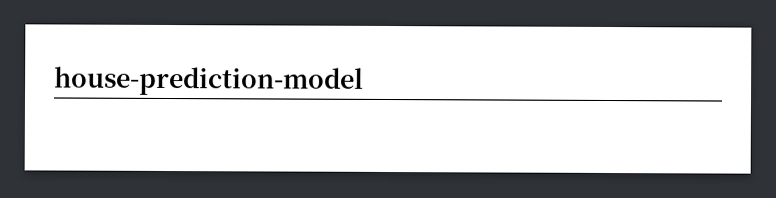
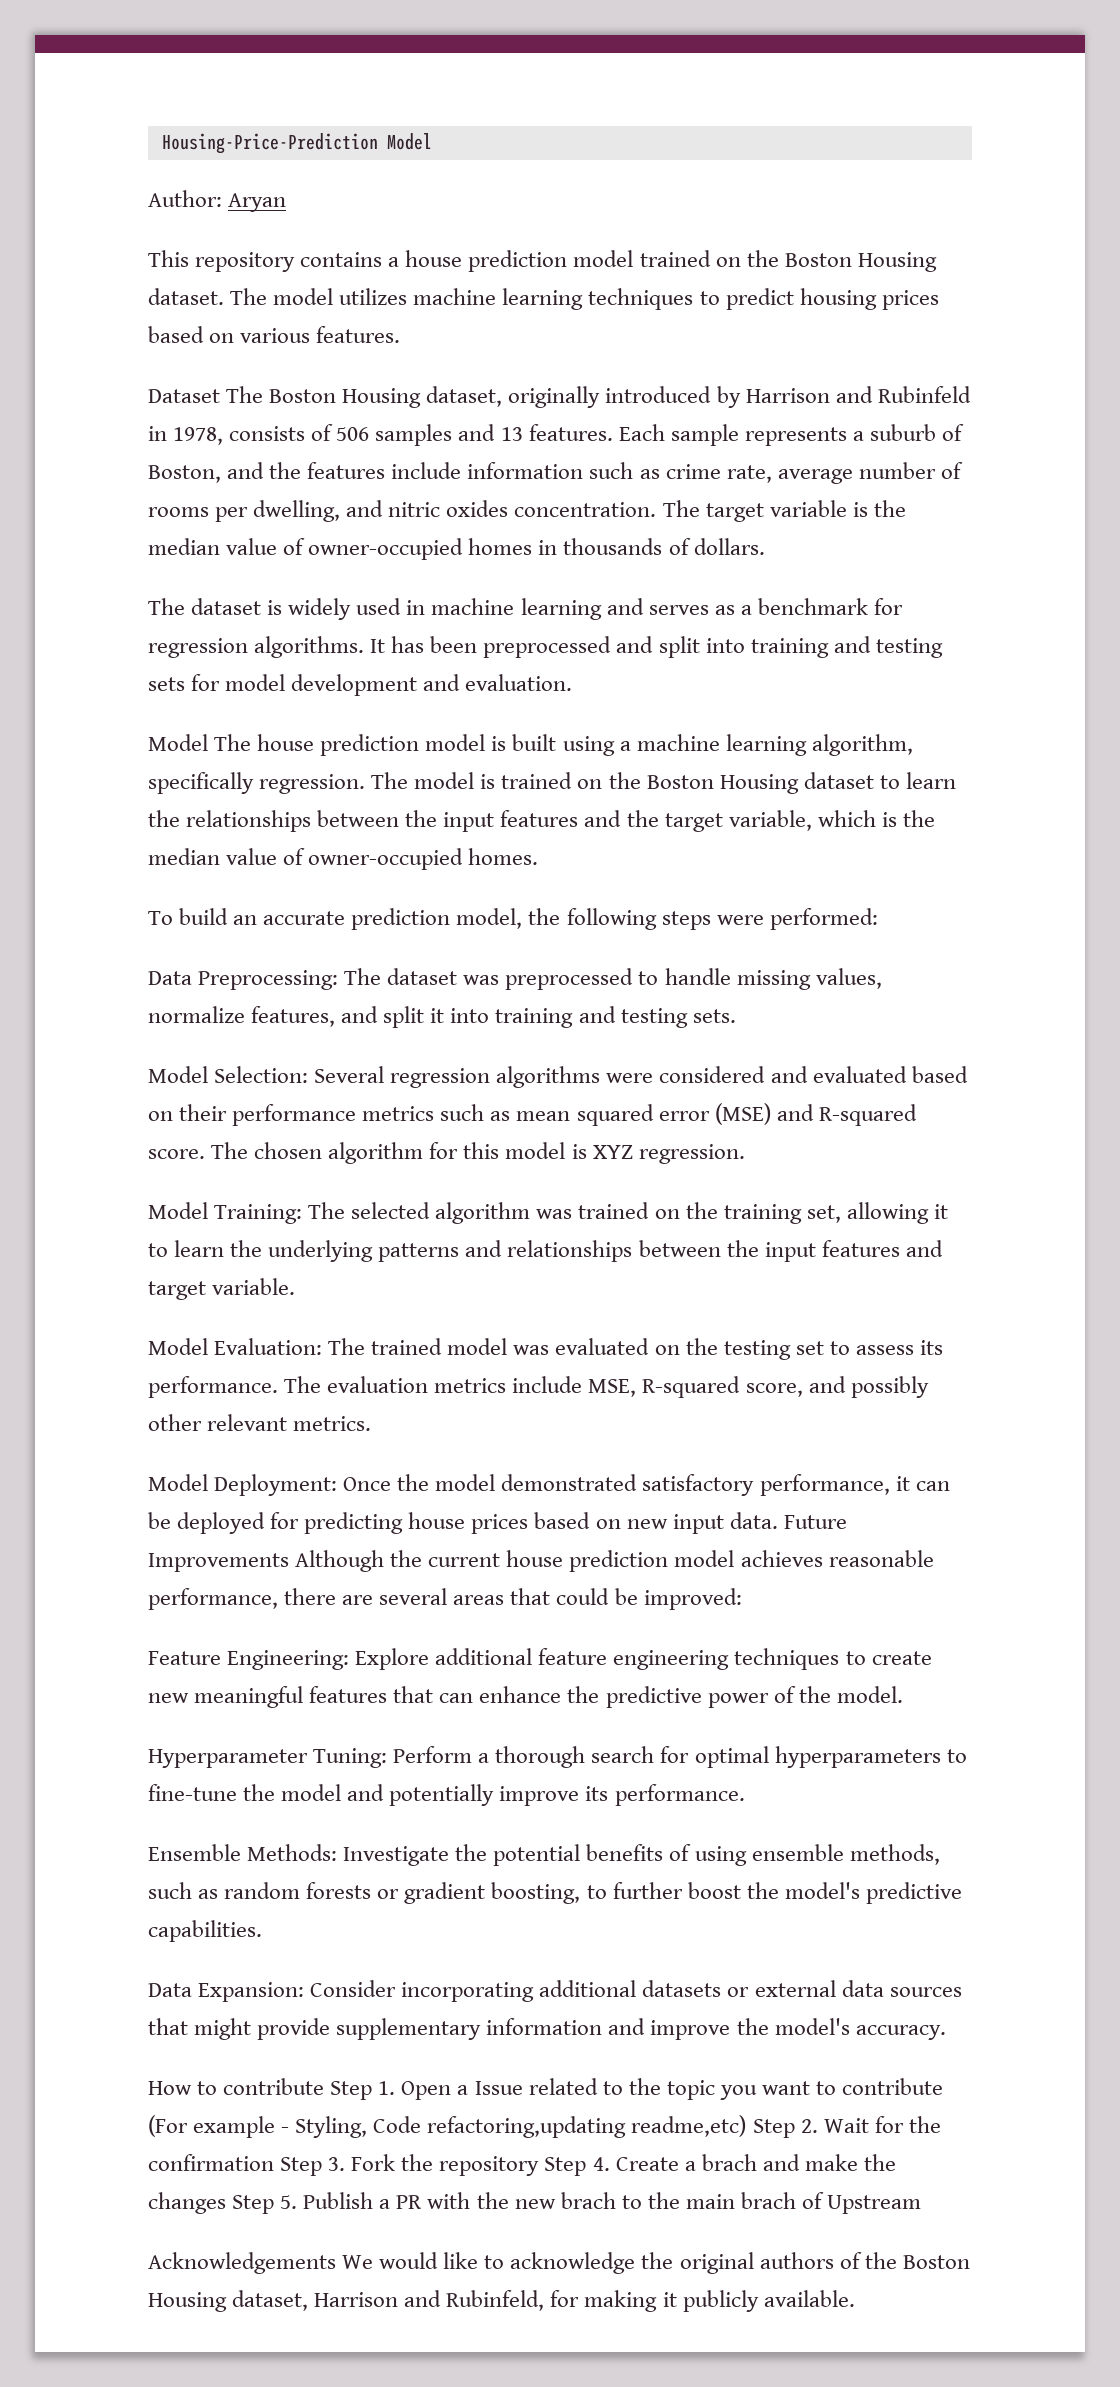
- house-prediction-model
+ Housing-Price-Prediction Model
+ Author: Aryan
+ This repository contains a house prediction model trained on the Boston Housing dataset. The model utilizes machine learning techniques to predict housing prices based on various features.
+ Dataset The Boston Housing dataset, originally introduced by Harrison and Rubinfeld in 1978, consists of 506 samples and 13 features. Each sample represents a suburb of Boston, and the features include information such as crime rate, average number of rooms per dwelling, and nitric oxides concentration. The target variable is the median value of owner-occupied homes in thousands of dollars.
+ The dataset is widely used in machine learning and serves as a benchmark for regression algorithms. It has been preprocessed and split into training and testing sets for model development and evaluation.
+ Model The house prediction model is built using a machine learning algorithm, specifically regression. The model is trained on the Boston Housing dataset to learn the relationships between the input features and the target variable, which is the median value of owner-occupied homes.
+ To build an accurate prediction model, the following steps were performed:
+ Data Preprocessing: The dataset was preprocessed to handle missing values, normalize features, and split it into training and testing sets.
+ Model Selection: Several regression algorithms were considered and evaluated based on their performance metrics such as mean squared error (MSE) and R-squared score. The chosen algorithm for this model is XYZ regression.
+ Model Training: The selected algorithm was trained on the training set, allowing it to learn the underlying patterns and relationships between the input features and target variable.
+ Model Evaluation: The trained model was evaluated on the testing set to assess its performance. The evaluation metrics include MSE, R-squared score, and possibly other relevant metrics.
+ Model Deployment: Once the model demonstrated satisfactory performance, it can be deployed for predicting house prices based on new input data. Future Improvements Although the current house prediction model achieves reasonable performance, there are several areas that could be improved:
+ Feature Engineering: Explore additional feature engineering techniques to create new meaningful features that can enhance the predictive power of the model.
+ Hyperparameter Tuning: Perform a thorough search for optimal hyperparameters to fine-tune the model and potentially improve its performance.
+ Ensemble Methods: Investigate the potential benefits of using ensemble methods, such as random forests or gradient boosting, to further boost the model's predictive capabilities.
+ Data Expansion: Consider incorporating additional datasets or external data sources that might provide supplementary information and improve the model's accuracy.
+ How to contribute Step 1. Open a Issue related to the topic you want to contribute (For example - Styling, Code refactoring,updating readme,etc) Step 2. Wait for the confirmation Step 3. Fork the repository Step 4. Create a brach and make the changes Step 5. Publish a PR with the new brach to the main brach of Upstream
+ Acknowledgements We would like to acknowledge the original authors of the Boston Housing dataset, Harrison and Rubinfeld, for making it publicly available.

